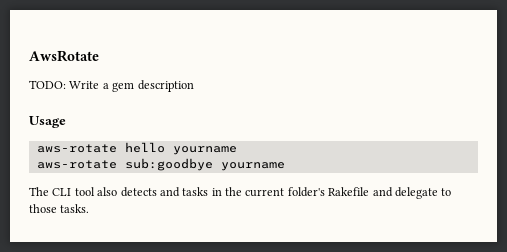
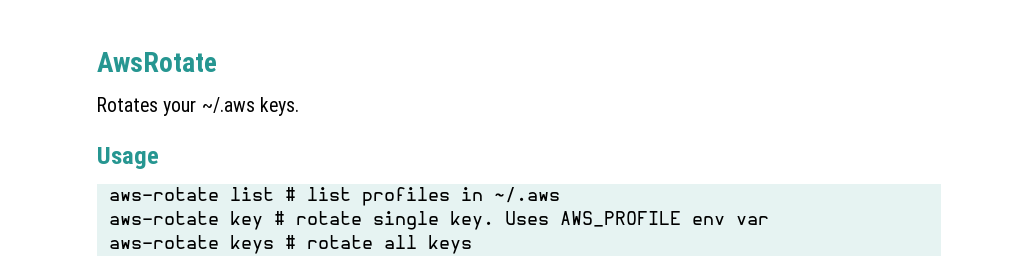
- TODO: Write a gem description
+ Rotates your ~/.aws keys.
  Usage
- aws-rotate hello yourname
- aws-rotate sub:goodbye yourname
- The CLI tool also detects and tasks in the current folder's Rakefile and delegate to those tasks.
+ aws-rotate list # list profiles in ~/.aws
+ aws-rotate key # rotate single key. Uses AWS_PROFILE env var
+ aws-rotate keys # rotate all keys

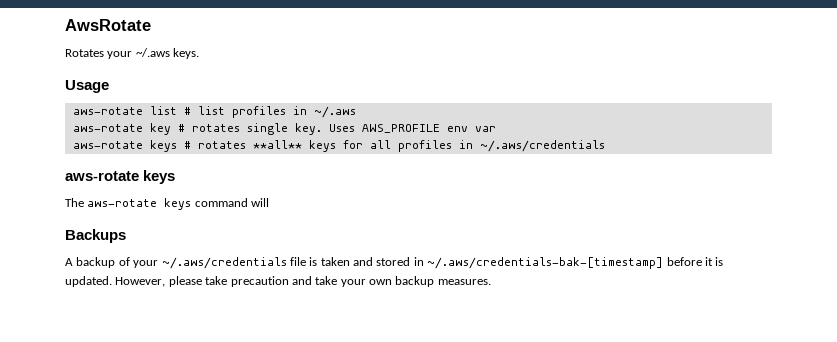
- aws-rotate key # rotate single key.
+ aws-rotate key # rotates single key.
- aws-rotate keys # rotate all keys
+ aws-rotate keys # rotates **all** keys for all profiles in ~/.aws/credentials
+ aws-rotate keys
+ The aws-rotate keys command will
+ Backups
+ A backup of your ~/.aws/credentials file is taken and stored in ~/.aws/credentials-bak-[timestamp] before it is updated. However, please take precaution and take your own backup measures.

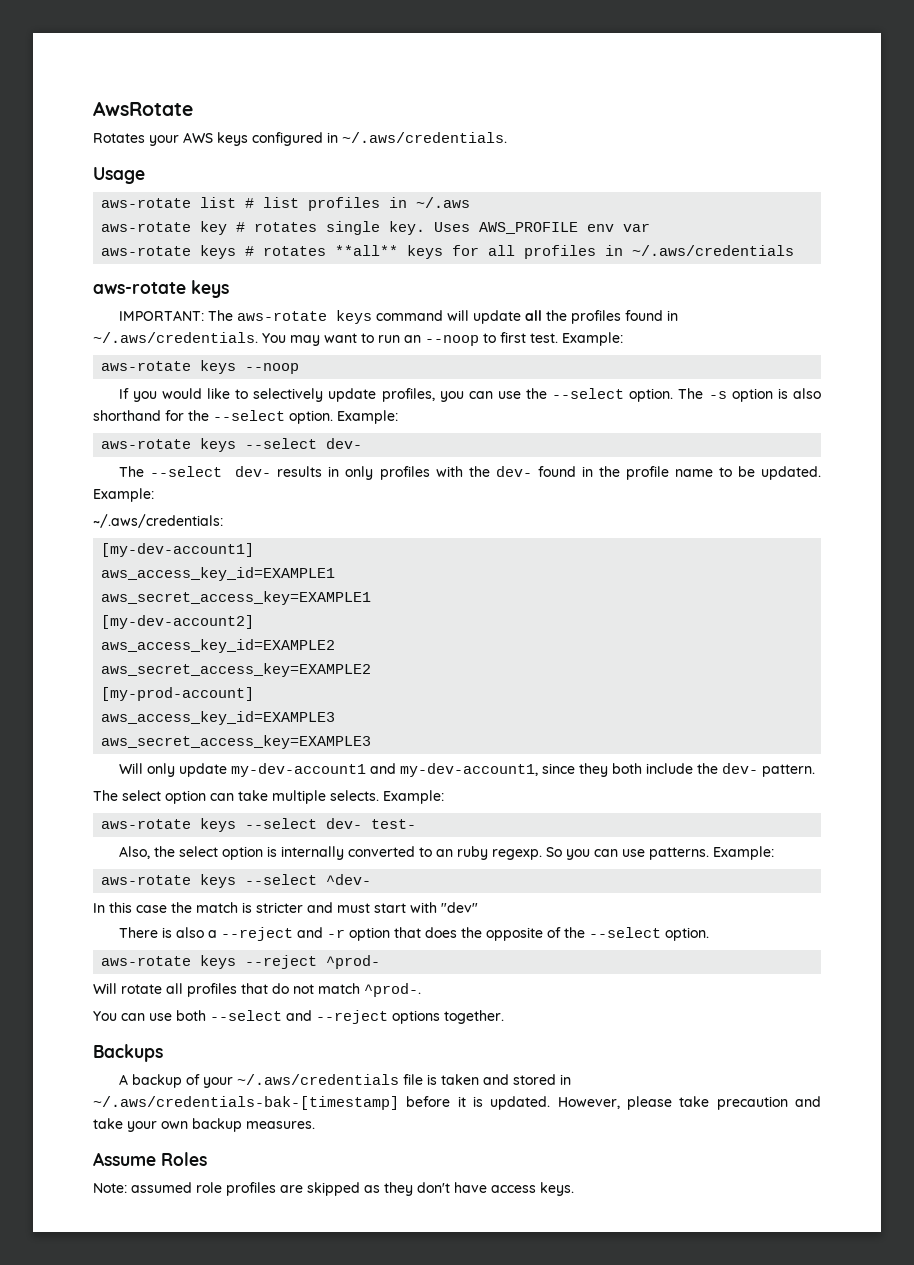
- Rotates your ~/.aws keys.
+ Rotates your AWS keys configured in ~/.aws/credentials.
- The aws-rotate keys command will
+ IMPORTANT: The aws-rotate keys command will update all the profiles found in ~/.aws/credentials. You may want to run an --noop to first test. Example:
+ aws-rotate keys --noop
+ If you would like to selectively update profiles, you can use the --select option. The -s option is also shorthand for the --select option. Example:
+ aws-rotate keys --select dev-
+ The --select dev- results in only profiles with the dev- found in the profile name to be updated. Example:
+ ~/.aws/credentials:
+ [my-dev-account1]
+ aws_access_key_id=EXAMPLE1
+ aws_secret_access_key=EXAMPLE1
+ [my-dev-account2]
+ aws_access_key_id=EXAMPLE2
+ aws_secret_access_key=EXAMPLE2
+ [my-prod-account]
+ aws_access_key_id=EXAMPLE3
+ aws_secret_access_key=EXAMPLE3
+ Will only update my-dev-account1 and my-dev-account1, since they both include the dev- pattern.
+ The select option can take multiple selects. Example:
+ aws-rotate keys --select dev- test-
+ Also, the select option is internally converted to an ruby regexp. So you can use patterns. Example:
+ aws-rotate keys --select ^dev-
+ In this case the match is stricter and must start with "dev"
+ There is also a --reject and -r option that does the opposite of the --select option.
+ aws-rotate keys --reject ^prod-
+ Will rotate all profiles that do not match ^prod-.
+ You can use both --select and --reject options together.
+ Assume Roles
+ Note: assumed role profiles are skipped as they don't have access keys.

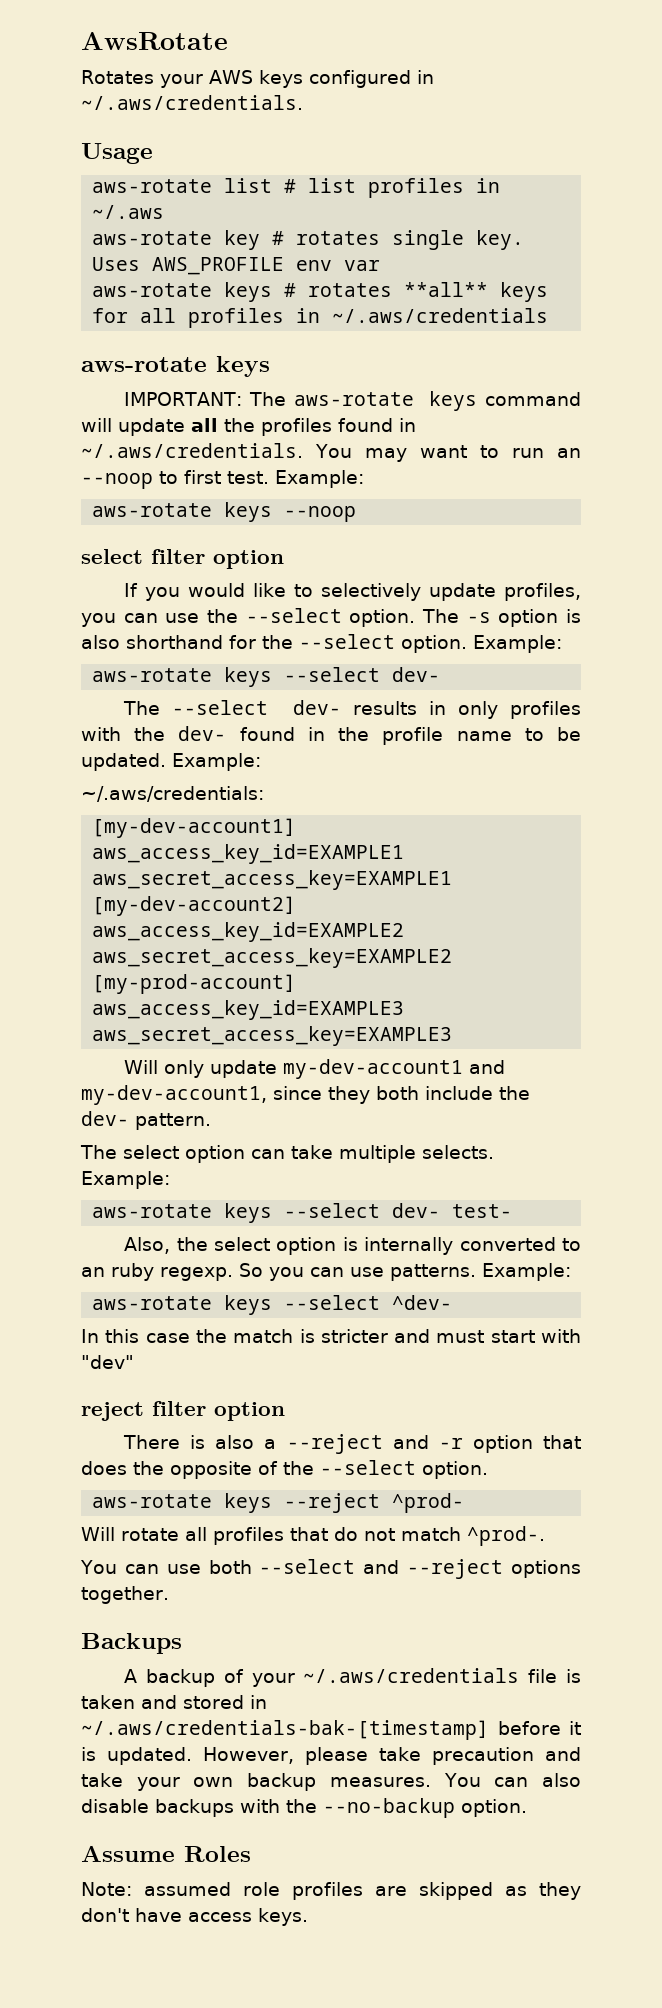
+ select filter option
+ reject filter option
+ You can also disable backups with the --no-backup option.

